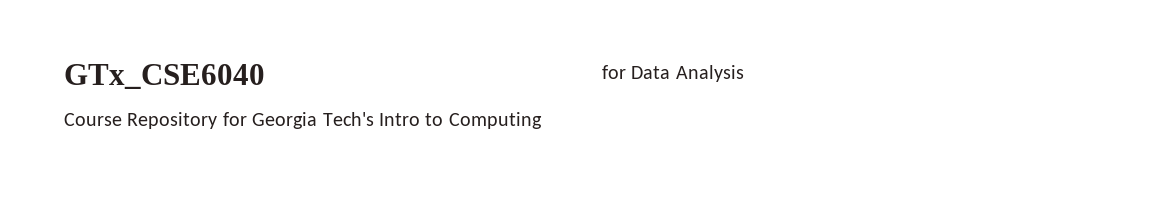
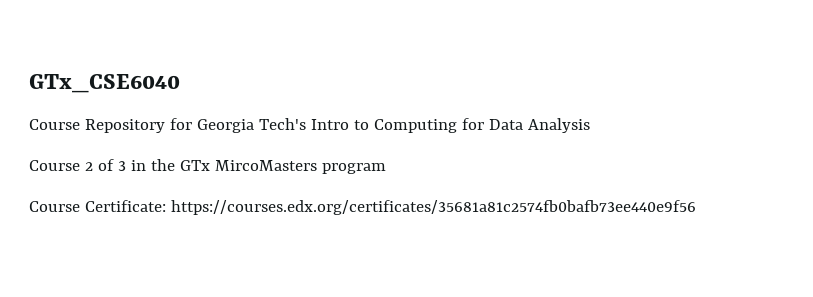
+ Course 2 of 3 in the GTx MircoMasters program
+ Course Certificate: https://courses.edx.org/certificates/35681a81c2574fb0bafb73ee440e9f56

